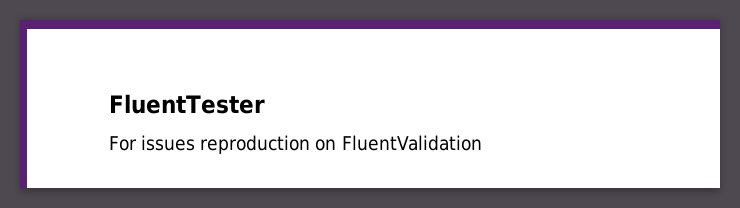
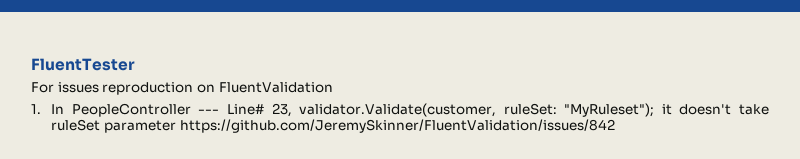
+ 1. In PeopleController --- Line# 23, validator.Validate(customer, ruleSet: "MyRuleset"); it doesn't take ruleSet parameter https://github.com/JeremySkinner/FluentValidation/issues/842

